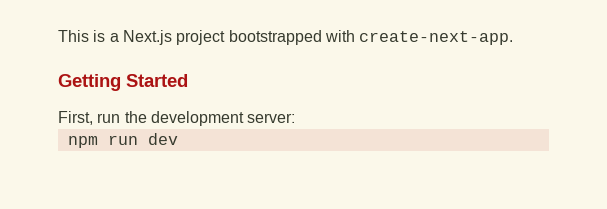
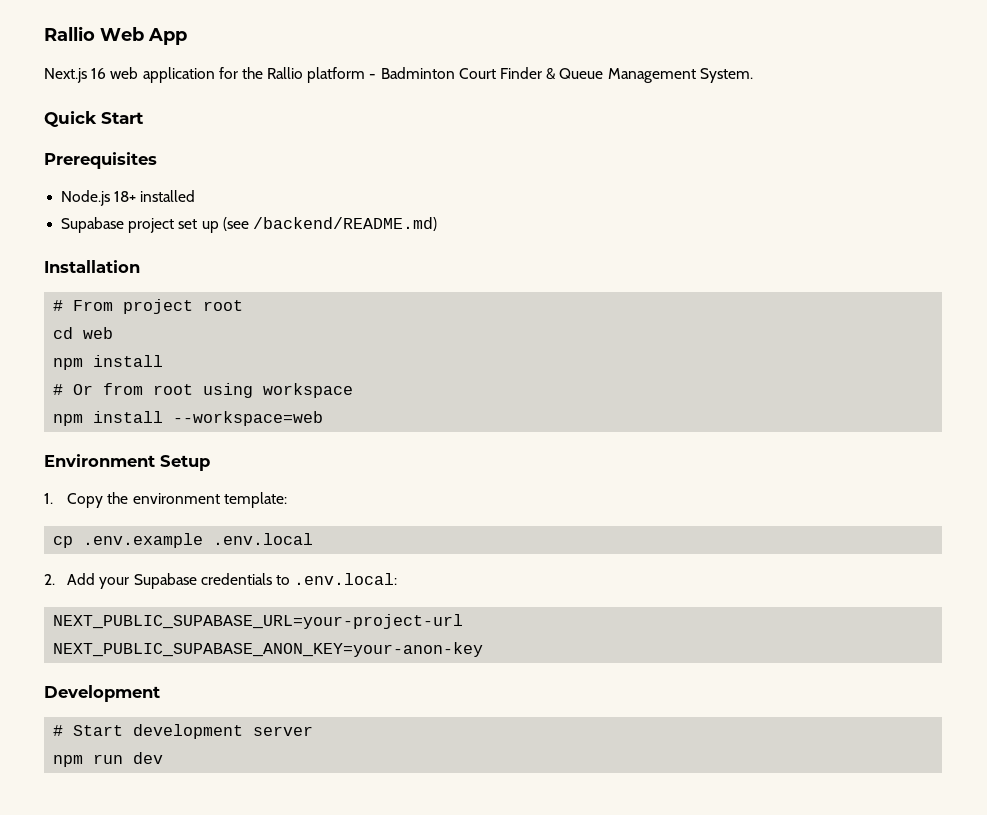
- This is a Next.js project bootstrapped with create-next-app.
- Getting Started
- First, run the development server:
+ Rallio Web App
+ Next.js 16 web application for the Rallio platform - Badminton Court Finder & Queue Management System.
+ Quick Start
+ Prerequisites
+ Node.js 18+ installed
+ Supabase project set up (see /backend/README.md)
+ Installation
+ # From project root
+ cd web
+ npm install
+ # Or from root using workspace
+ npm install --workspace=web
+ Environment Setup
+ 1. Copy the environment template:
+ cp .env.example .env.local
+ 2. Add your Supabase credentials to .env.local:
+ NEXT_PUBLIC_SUPABASE_URL=your-project-url
+ NEXT_PUBLIC_SUPABASE_ANON_KEY=your-anon-key
+ Development
+ # Start development server

